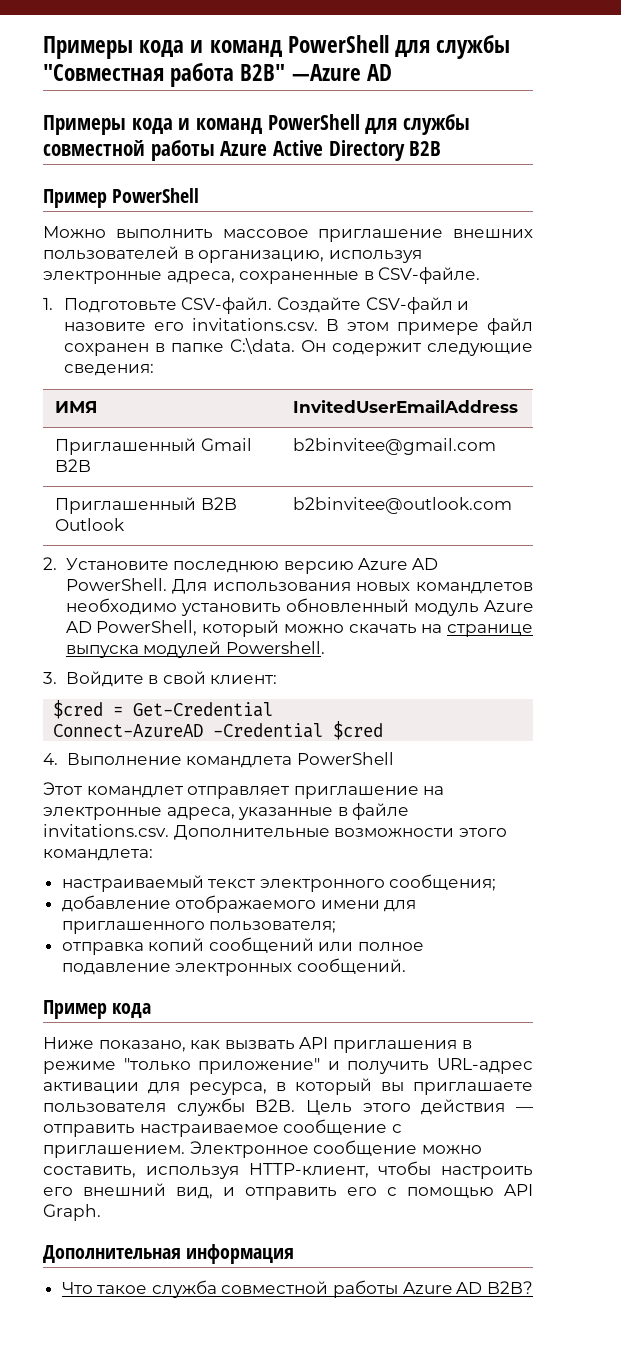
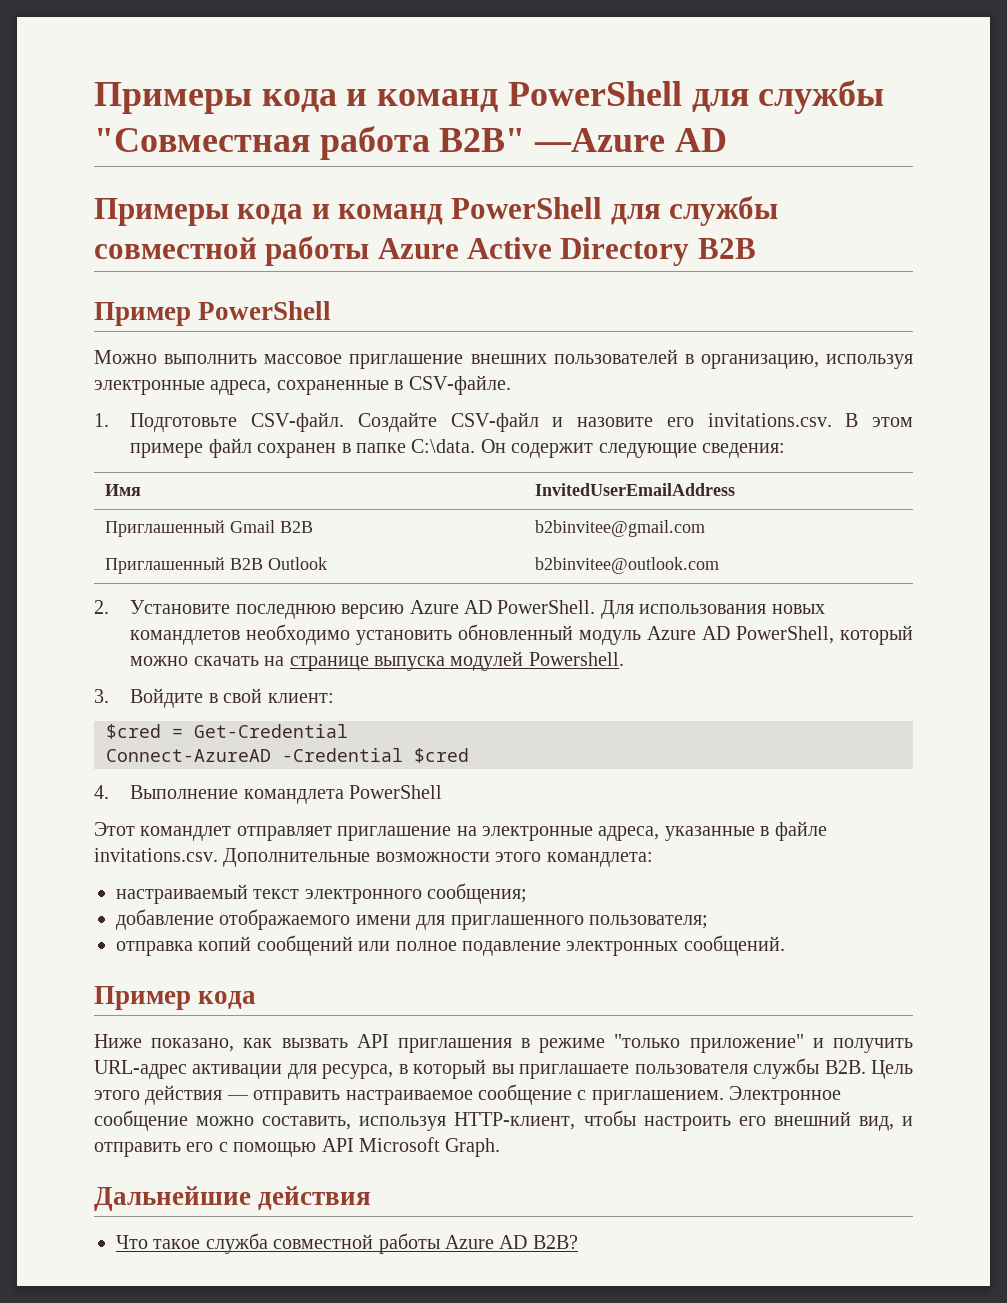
- ИМЯ | InvitedUserEmailAddress
+ Имя | InvitedUserEmailAddress
- Электронное сообщение можно составить, используя HTTP-клиент, чтобы настроить его внешний вид, и отправить его с помощью API Graph.
+ Электронное сообщение можно составить, используя HTTP-клиент, чтобы настроить его внешний вид, и отправить его с помощью API Microsoft Graph.
- Дополнительная информация
+ Дальнейшие действия

